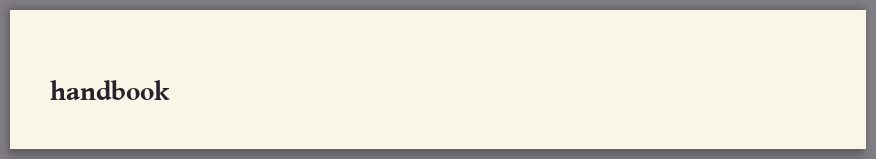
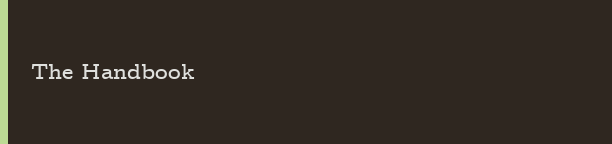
- handbook
+ The Handbook

